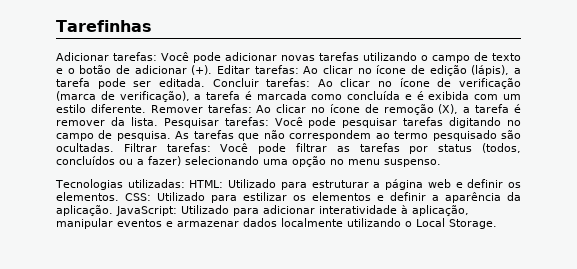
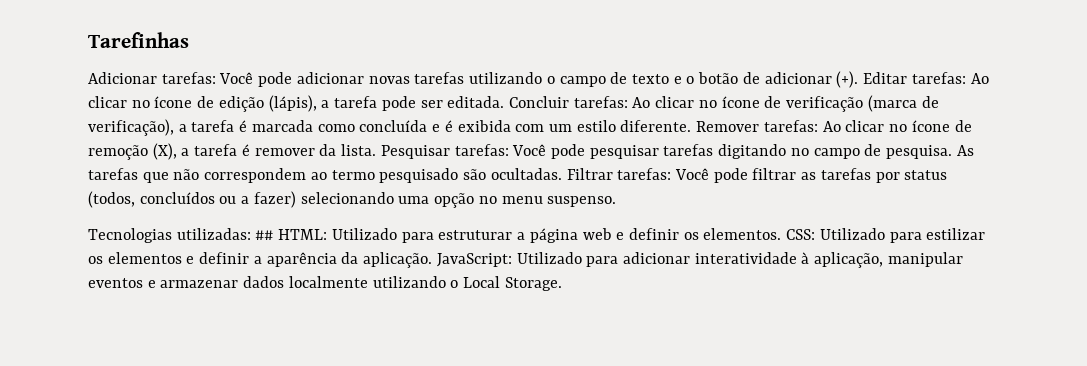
- Tecnologias utilizadas: HTML: Utilizado para estruturar a página web e definir os elementos.
+ Tecnologias utilizadas: ## HTML: Utilizado para estruturar a página web e definir os elementos.

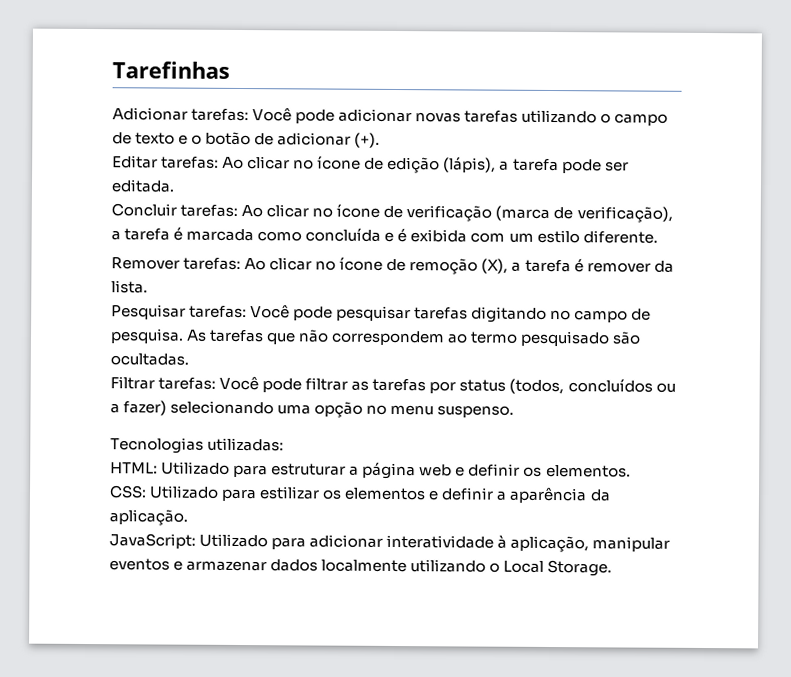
- Você pode adicionar novas tarefas utilizando o campo de texto e o botão de adicionar (+). Editar tarefas:
+ Você pode adicionar novas tarefas utilizando o campo de texto e o botão de adicionar (+).
+ Editar tarefas:
- Ao clicar no ícone de edição (lápis), a tarefa pode ser editada. Concluir tarefas:
+ Ao clicar no ícone de edição (lápis), a tarefa pode ser editada.
+ Concluir tarefas:
- Ao clicar no ícone de verificação (marca de verificação), a tarefa é marcada como concluída e é exibida com um estilo diferente. Remover tarefas:
+ Ao clicar no ícone de verificação (marca de verificação), a tarefa é marcada como concluída e é exibida com um estilo diferente.
+ Remover tarefas:
- Ao clicar no ícone de remoção (X), a tarefa é remover da lista. Pesquisar tarefas:
+ Ao clicar no ícone de remoção (X), a tarefa é remover da lista.
+ Pesquisar tarefas:
- As tarefas que não correspondem ao termo pesquisado são ocultadas. Filtrar tarefas: Você pode filtrar as tarefas por status (todos, concluídos ou a fazer) selecionando uma opção no menu suspenso.
+ As tarefas que não correspondem ao termo pesquisado são ocultadas.
+ Filtrar tarefas: Você pode filtrar as tarefas por status (todos, concluídos ou a fazer) selecionando uma opção no menu suspenso.
- Tecnologias utilizadas: ## HTML: Utilizado para estruturar a página web e definir os elementos. CSS: Utilizado para estilizar os elementos e definir a aparência da aplicação. JavaScript: Utilizado para adicionar interatividade à aplicação, manipular eventos e armazenar dados localmente utilizando o Local Storage.
+ Tecnologias utilizadas:
+ HTML: Utilizado para estruturar a página web e definir os elementos.
+ CSS: Utilizado para estilizar os elementos e definir a aparência da aplicação.
+ JavaScript: Utilizado para adicionar interatividade à aplicação, manipular eventos e armazenar dados localmente utilizando o Local Storage.

